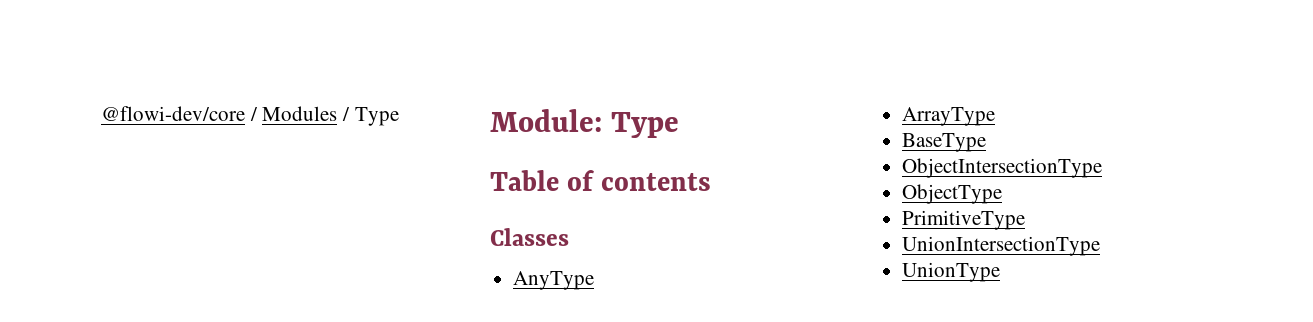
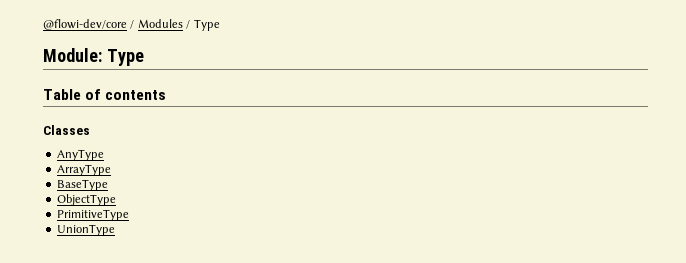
- ObjectIntersectionType
- UnionIntersectionType

